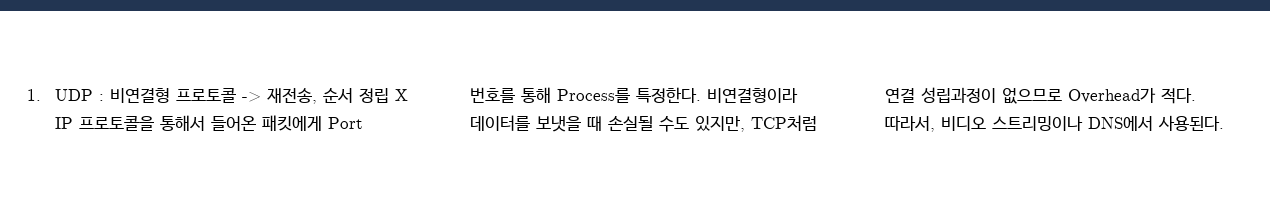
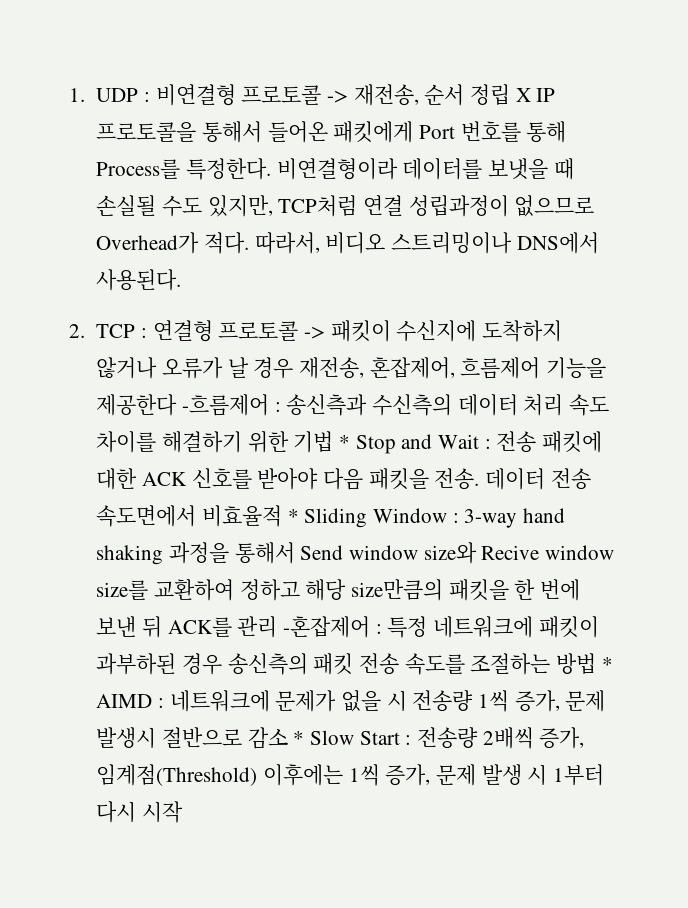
+ 2. TCP : 연결형 프로토콜 -> 패킷이 수신지에 도착하지 않거나 오류가 날 경우 재전송, 혼잡제어, 흐름제어 기능을 제공한다 -흐름제어 : 송신측과 수신측의 데이터 처리 속도 차이를 해결하기 위한 기법 * Stop and Wait : 전송 패킷에 대한 ACK 신호를 받아야 다음 패킷을 전송. 데이터 전송 속도면에서 비효율적 * Sliding Window : 3-way hand shaking 과정을 통해서 Send window size와 Recive window size를 교환하여 정하고 해당 size만큼의 패킷을 한 번에 보낸 뒤 ACK를 관리 -혼잡제어 : 특정 네트워크에 패킷이 과부하된 경우 송신측의 패킷 전송 속도를 조절하는 방법 * AIMD : 네트워크에 문제가 없을 시 전송량 1씩 증가, 문제 발생시 절반으로 감소 * Slow Start : 전송량 2배씩 증가, 임계점(Threshold) 이후에는 1씩 증가, 문제 발생 시 1부터 다시 시작

